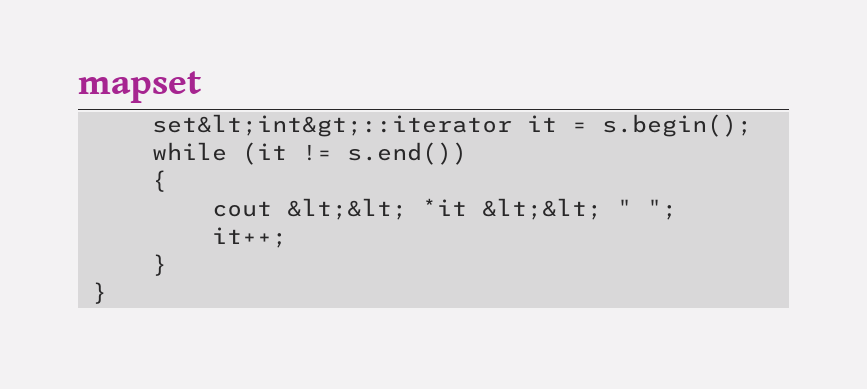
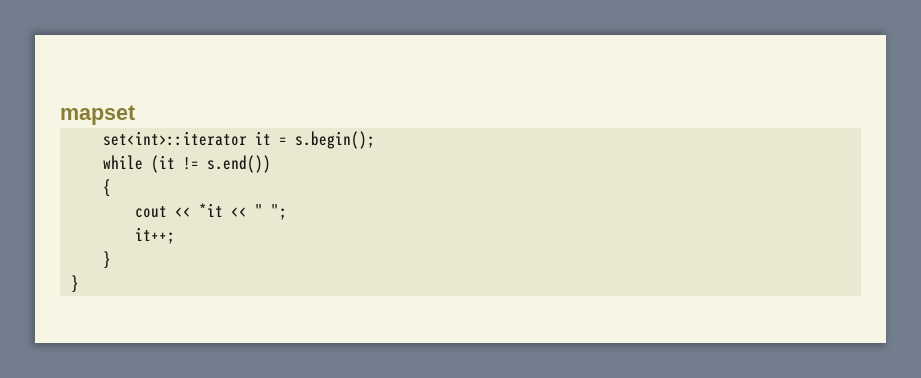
- set&lt;int&gt;::iterator it = s.begin();
+ set<int>::iterator it = s.begin();
- cout &lt;&lt; *it &lt;&lt; " ";
+ cout << *it << " ";

